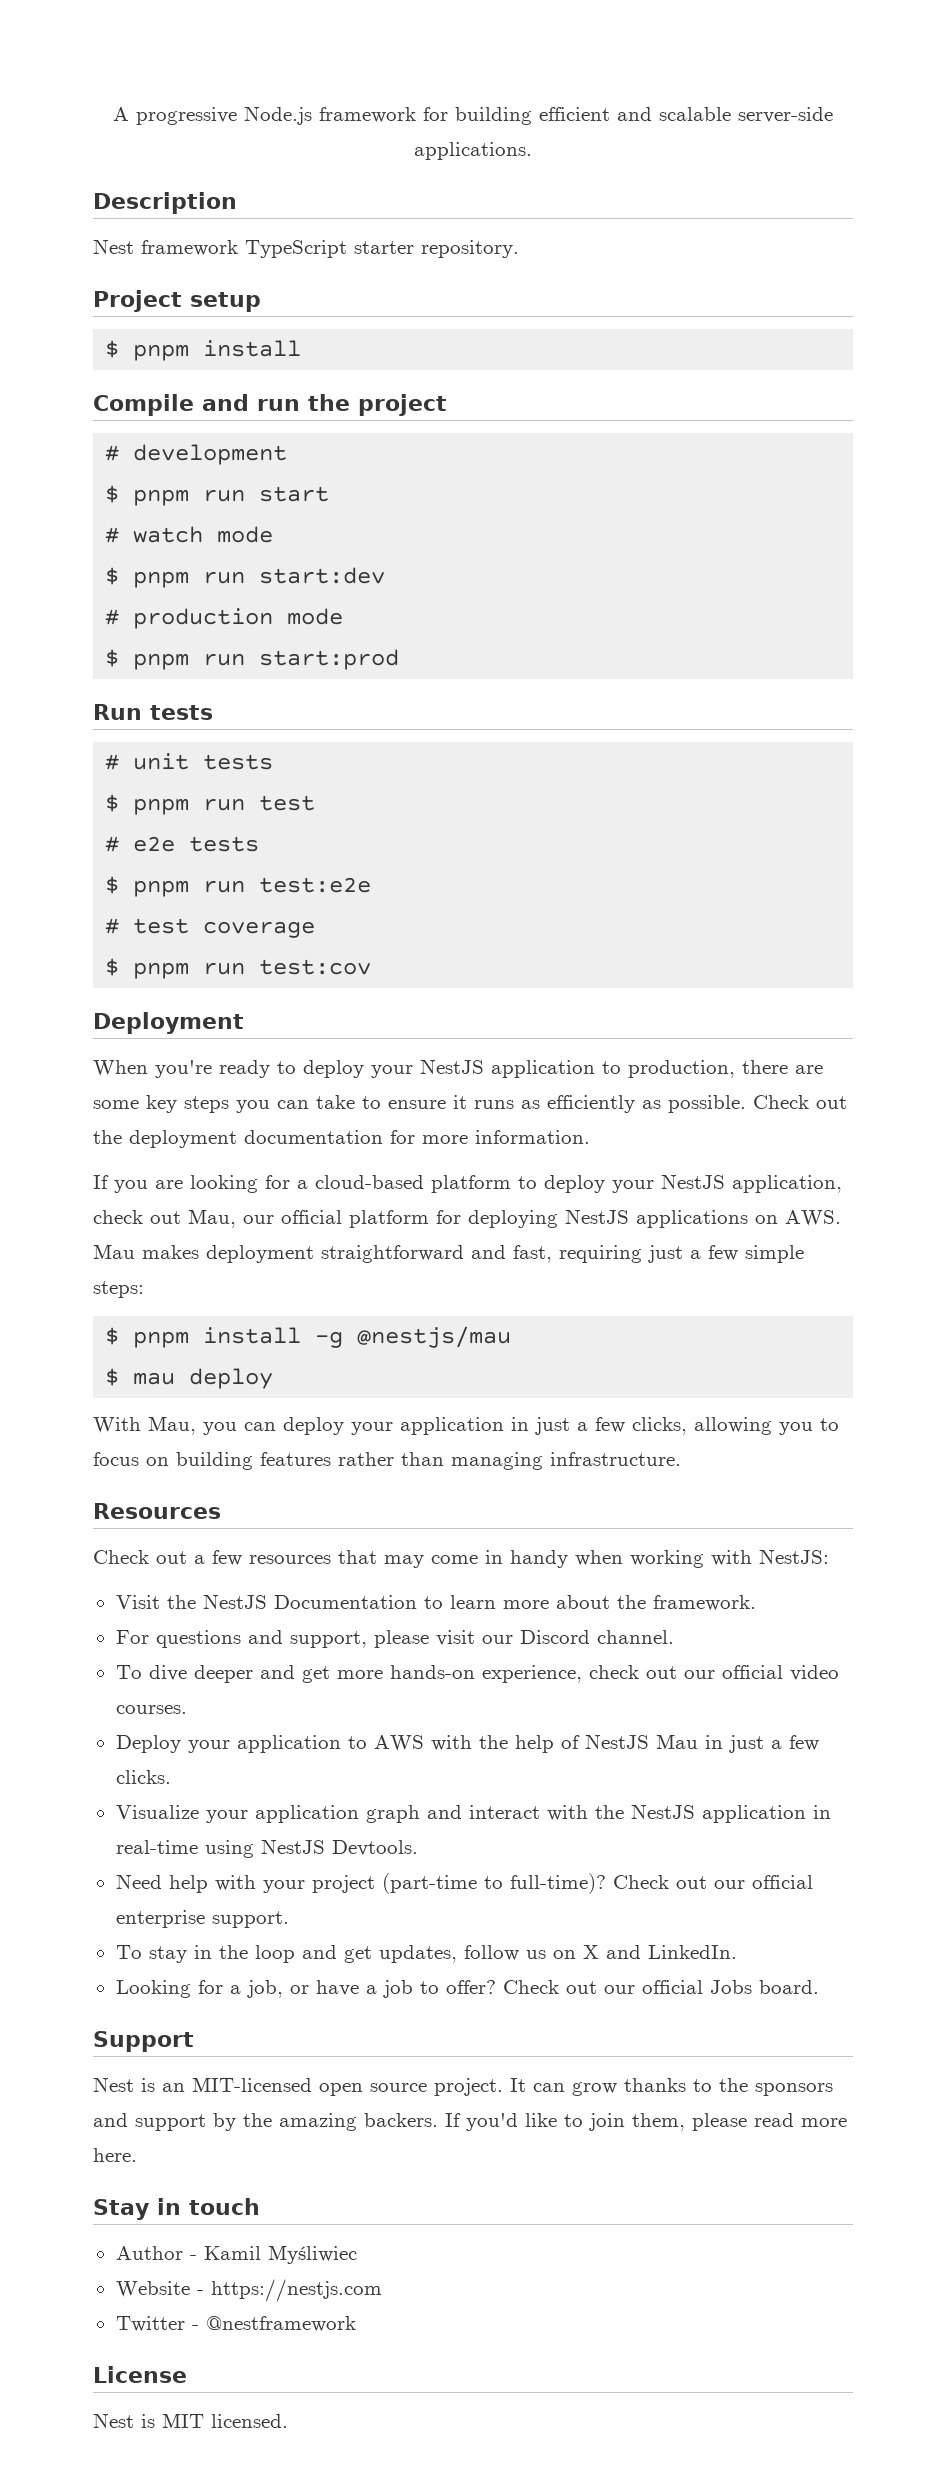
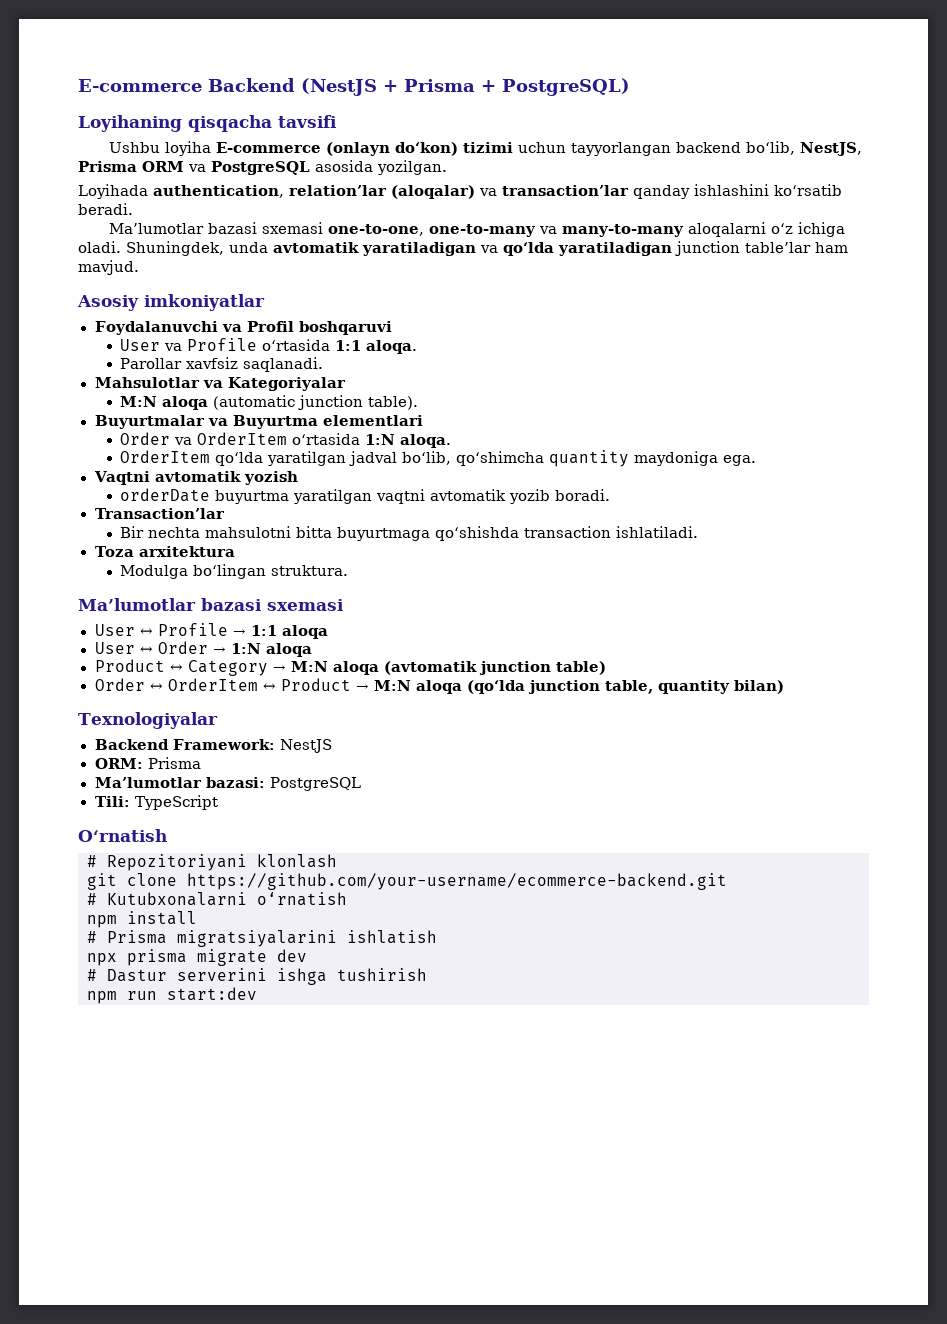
- A progressive Node.js framework for building efficient and scalable server-side applications.
- Description
- Nest framework TypeScript starter repository.
- Project setup
- $ pnpm install
- Compile and run the project
- # development
- $ pnpm run start
- # watch mode
- $ pnpm run start:dev
- # production mode
- $ pnpm run start:prod
- Run tests
- # unit tests
- $ pnpm run test
- # e2e tests
- $ pnpm run test:e2e
- # test coverage
- $ pnpm run test:cov
- Deployment
- When you're ready to deploy your NestJS application to production, there are some key steps you can take to ensure it runs as efficiently as possible. Check out the deployment documentation for more information.
- If you are looking for a cloud-based platform to deploy your NestJS application, check out Mau, our official platform for deploying NestJS applications on AWS. Mau makes deployment straightforward and fast, requiring just a few simple steps:
- $ pnpm install -g @nestjs/mau
- $ mau deploy
- With Mau, you can deploy your application in just a few clicks, allowing you to focus on building features rather than managing infrastructure.
- Resources
- Check out a few resources that may come in handy when working with NestJS:
- Visit the NestJS Documentation to learn more about the framework.
- For questions and support, please visit our Discord channel.
- To dive deeper and get more hands-on experience, check out our official video courses.
- Deploy your application to AWS with the help of NestJS Mau in just a few clicks.
- Visualize your application graph and interact with the NestJS application in real-time using NestJS Devtools.
- Need help with your project (part-time to full-time)? Check out our official enterprise support.
- To stay in the loop and get updates, follow us on X and LinkedIn.
- Looking for a job, or have a job to offer? Check out our official Jobs board.
- Support
- Nest is an MIT-licensed open source project. It can grow thanks to the sponsors and support by the amazing backers. If you'd like to join them, please read more here.
- Stay in touch
- Author - Kamil Myśliwiec
- Website - https://nestjs.com
- Twitter - @nestframework
- License
- Nest is MIT licensed.
+ E-commerce Backend (NestJS + Prisma + PostgreSQL)
+ Loyihaning qisqacha tavsifi
+ Ushbu loyiha E-commerce (onlayn do‘kon) tizimi uchun tayyorlangan backend bo‘lib, NestJS, Prisma ORM va PostgreSQL asosida yozilgan.
+ Loyihada authentication, relation’lar (aloqalar) va transaction’lar qanday ishlashini ko‘rsatib beradi.
+ Ma’lumotlar bazasi sxemasi one-to-one, one-to-many va many-to-many aloqalarni o‘z ichiga oladi. Shuningdek, unda avtomatik yaratiladigan va qo‘lda yaratiladigan junction table’lar ham mavjud.
+ Asosiy imkoniyatlar
+ Foydalanuvchi va Profil boshqaruvi
+ User va Profile o‘rtasida 1:1 aloqa.
+ Parollar xavfsiz saqlanadi.
+ Mahsulotlar va Kategoriyalar
+ M:N aloqa (automatic junction table).
+ Buyurtmalar va Buyurtma elementlari
+ Order va OrderItem o‘rtasida 1:N aloqa.
+ OrderItem qo‘lda yaratilgan jadval bo‘lib, qo‘shimcha quantity maydoniga ega.
+ Vaqtni avtomatik yozish
+ orderDate buyurtma yaratilgan vaqtni avtomatik yozib boradi.
+ Transaction’lar
+ Bir nechta mahsulotni bitta buyurtmaga qo‘shishda transaction ishlatiladi.
+ Toza arxitektura
+ Modulga bo‘lingan struktura.
+ Ma’lumotlar bazasi sxemasi
+ User ↔ Profile → 1:1 aloqa
+ User ↔ Order → 1:N aloqa
+ Product ↔ Category → M:N aloqa (avtomatik junction table)
+ Order ↔ OrderItem ↔ Product → M:N aloqa (qo‘lda junction table, quantity bilan)
+ Texnologiyalar
+ Backend Framework: NestJS
+ ORM: Prisma
+ Ma’lumotlar bazasi: PostgreSQL
+ Tili: TypeScript
+ O‘rnatish
+ # Repozitoriyani klonlash
+ git clone https://github.com/your-username/ecommerce-backend.git
+ # Kutubxonalarni o‘rnatish
+ npm install
+ # Prisma migratsiyalarini ishlatish
+ npx prisma migrate dev
+ # Dastur serverini ishga tushirish
+ npm run start:dev

